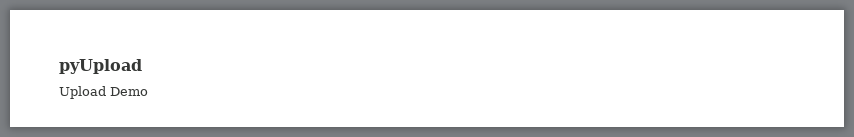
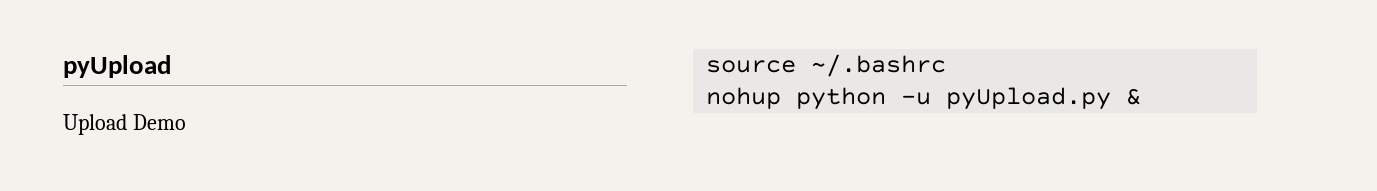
+ source ~/.bashrc
+ nohup python -u pyUpload.py &

